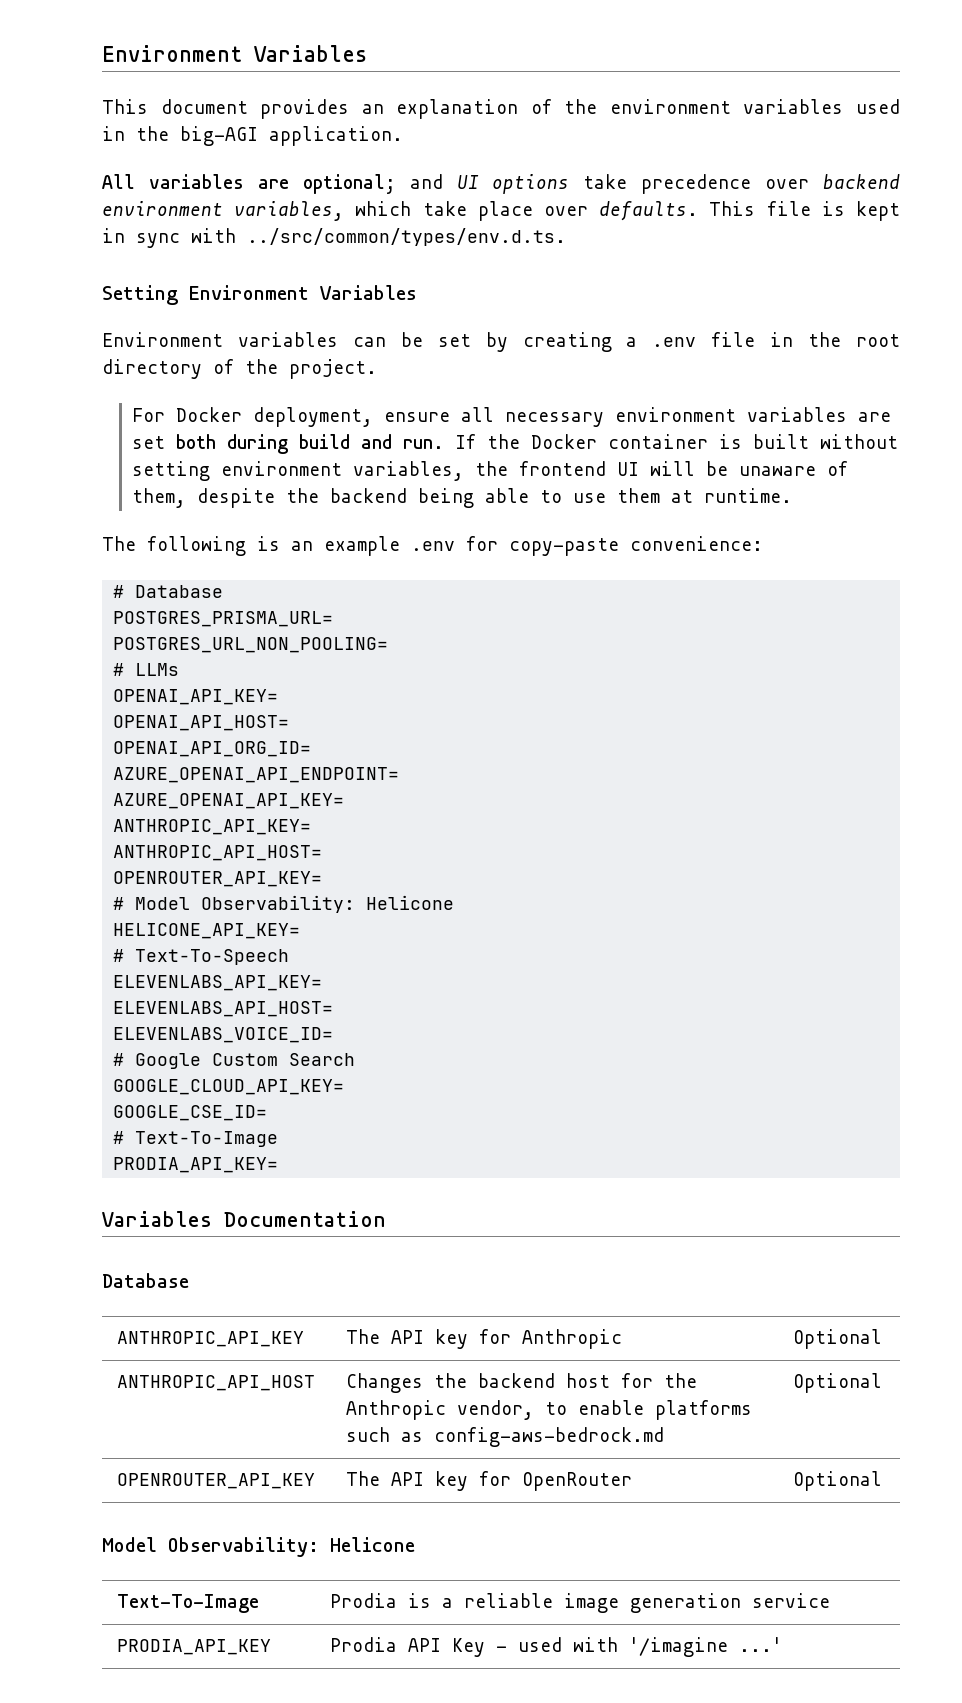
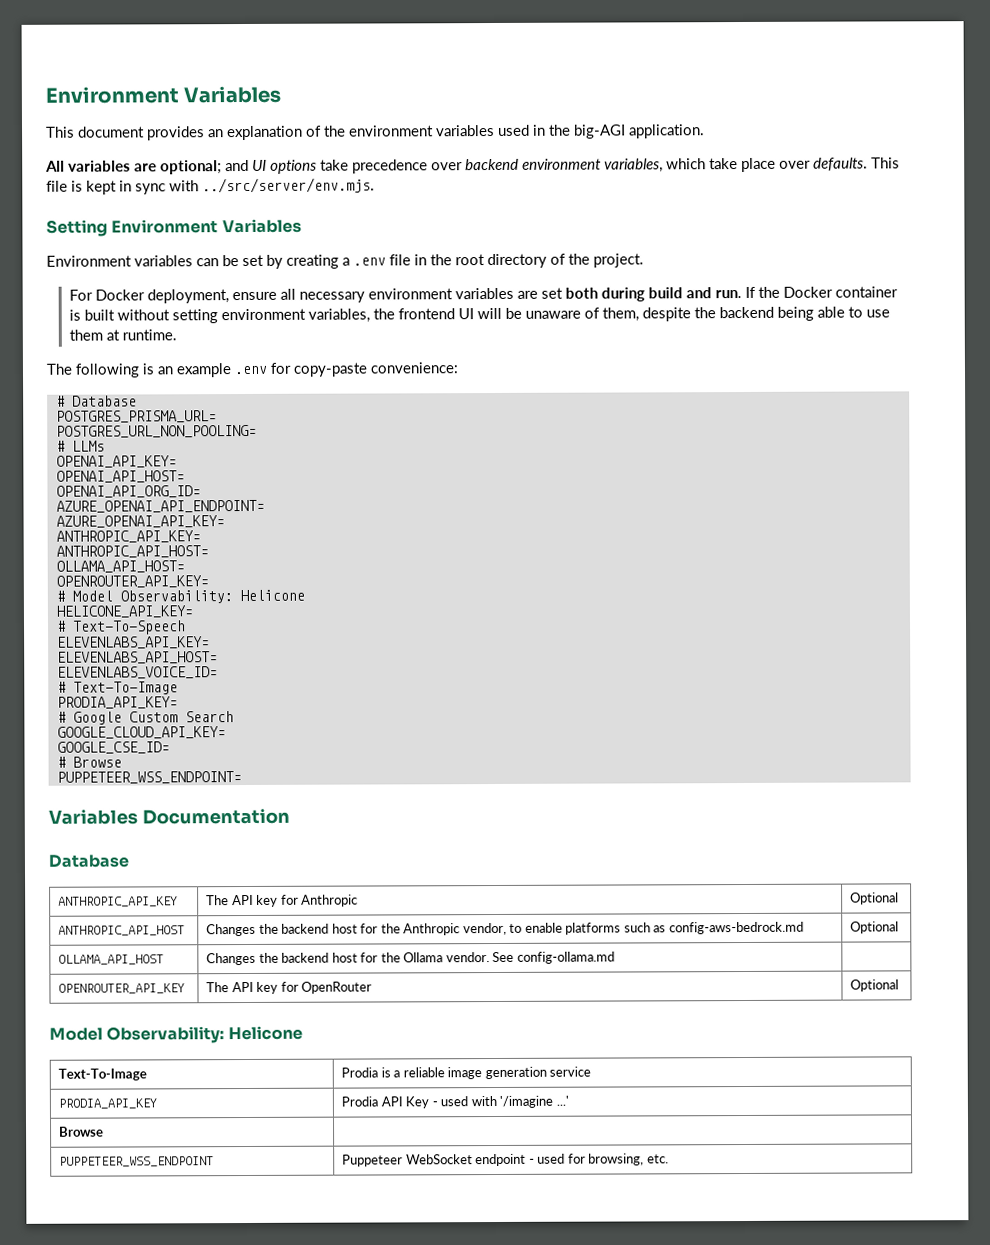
- This file is kept in sync with ../src/common/types/env.d.ts.
+ This file is kept in sync with ../src/server/env.mjs.
+ OLLAMA_API_HOST=
+ # Text-To-Image
+ PRODIA_API_KEY=
- # Text-To-Image
- PRODIA_API_KEY=
+ # Browse
+ PUPPETEER_WSS_ENDPOINT=
+ OLLAMA_API_HOST | Changes the backend host for the Ollama vendor. See config-ollama.md |
+ Browse |
+ PUPPETEER_WSS_ENDPOINT | Puppeteer WebSocket endpoint - used for browsing, etc.

